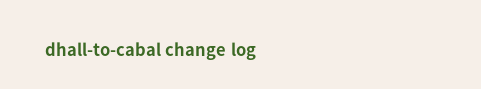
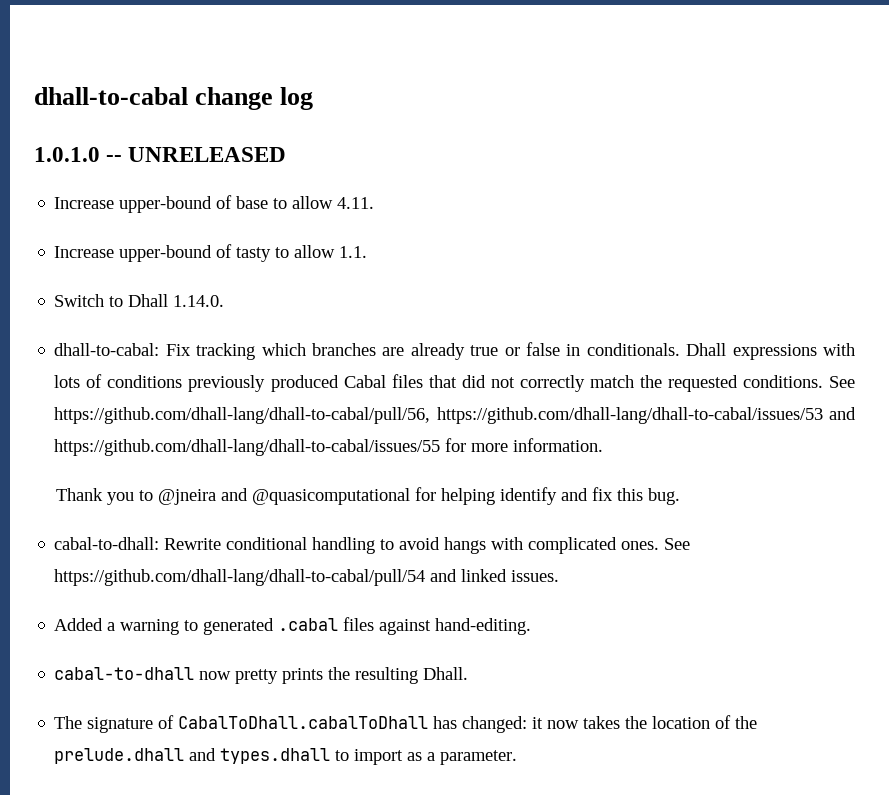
+ 1.0.1.0 -- UNRELEASED
+ Increase upper-bound of base to allow 4.11.
+ Increase upper-bound of tasty to allow 1.1.
+ Switch to Dhall 1.14.0.
+ dhall-to-cabal: Fix tracking which branches are already true or false in conditionals. Dhall expressions with lots of conditions previously produced Cabal files that did not correctly match the requested conditions. See https://github.com/dhall-lang/dhall-to-cabal/pull/56, https://github.com/dhall-lang/dhall-to-cabal/issues/53 and https://github.com/dhall-lang/dhall-to-cabal/issues/55 for more information.
+ Thank you to @jneira and @quasicomputational for helping identify and fix this bug.
+ cabal-to-dhall: Rewrite conditional handling to avoid hangs with complicated ones. See https://github.com/dhall-lang/dhall-to-cabal/pull/54 and linked issues.
+ Added a warning to generated .cabal files against hand-editing.
+ cabal-to-dhall now pretty prints the resulting Dhall.
+ The signature of CabalToDhall.cabalToDhall has changed: it now takes the location of the prelude.dhall and types.dhall to import as a parameter.

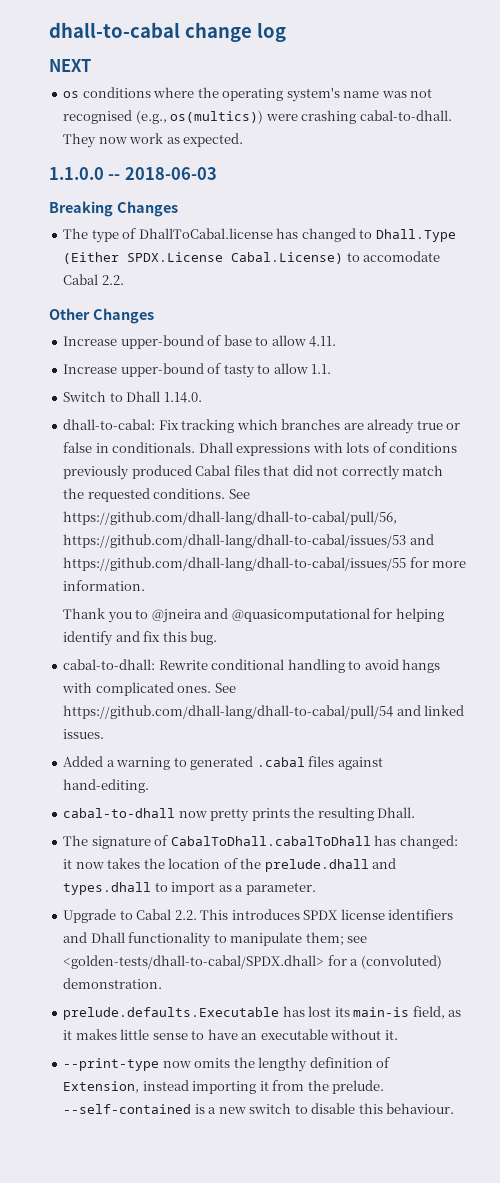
- 1.0.1.0 -- UNRELEASED
+ NEXT
+ os conditions where the operating system's name was not recognised (e.g., os(multics)) were crashing cabal-to-dhall. They now work as expected.
+ 1.1.0.0 -- 2018-06-03
+ Breaking Changes
+ The type of DhallToCabal.license has changed to Dhall.Type (Either SPDX.License Cabal.License) to accomodate Cabal 2.2.
+ Other Changes
+ Upgrade to Cabal 2.2. This introduces SPDX license identifiers and Dhall functionality to manipulate them; see <golden-tests/dhall-to-cabal/SPDX.dhall> for a (convoluted) demonstration.
+ prelude.defaults.Executable has lost its main-is field, as it makes little sense to have an executable without it.
+ --print-type now omits the lengthy definition of Extension, instead importing it from the prelude. --self-contained is a new switch to disable this behaviour.

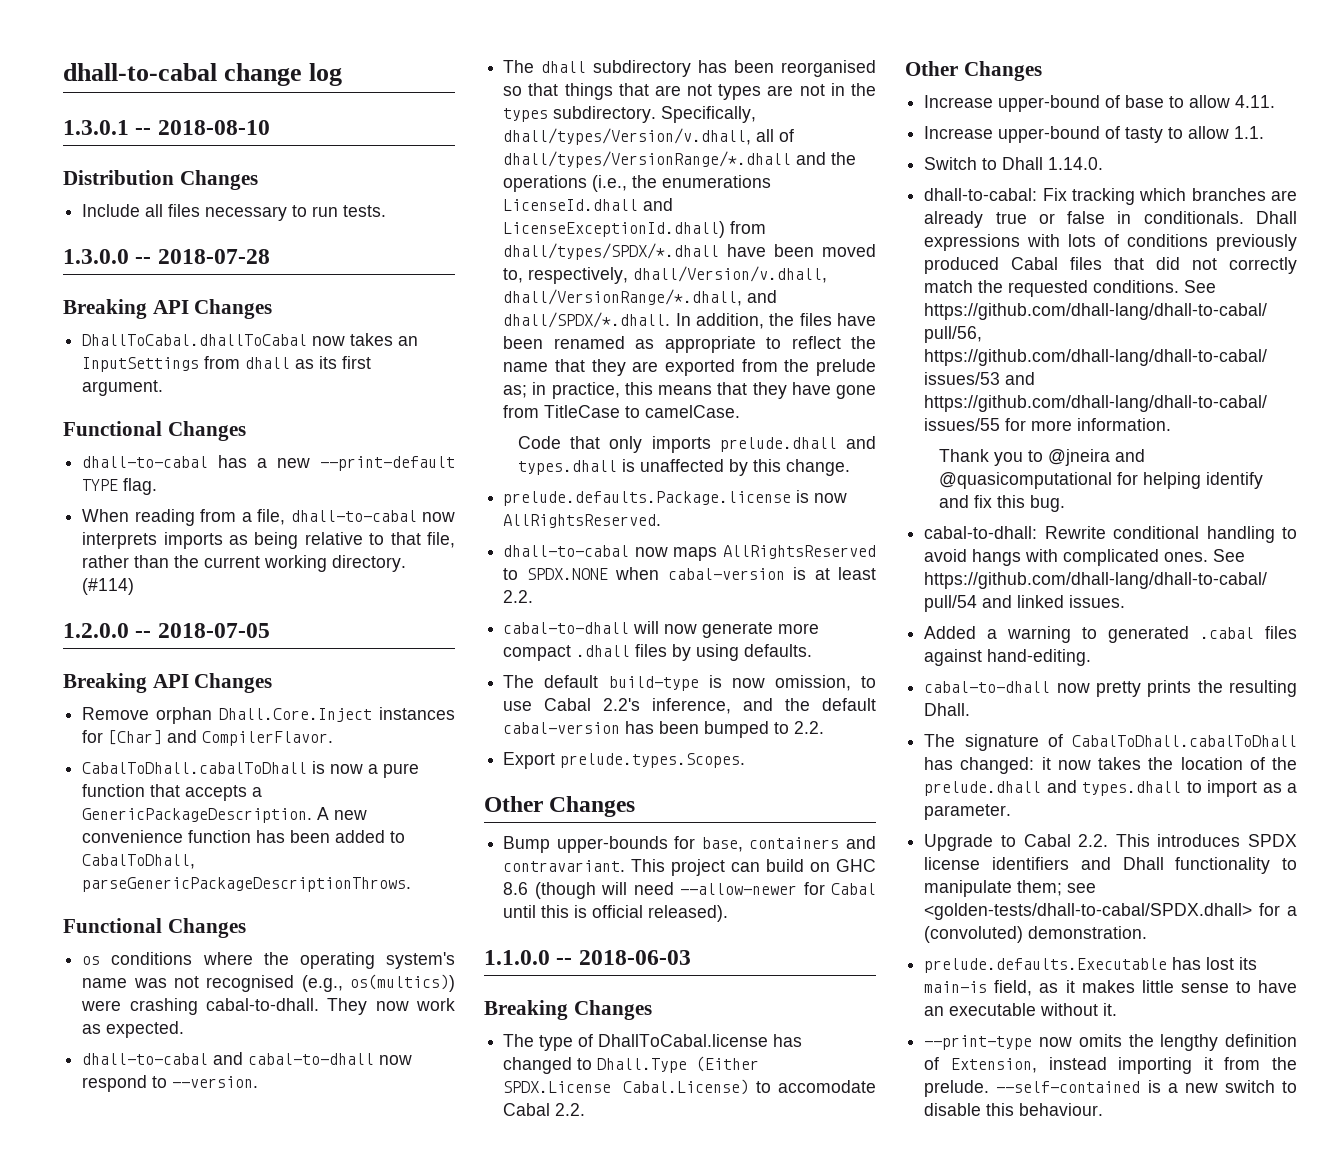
- NEXT
+ 1.3.0.1 -- 2018-08-10
+ Distribution Changes
+ Include all files necessary to run tests.
+ 1.3.0.0 -- 2018-07-28
+ Breaking API Changes
+ DhallToCabal.dhallToCabal now takes an InputSettings from dhall as its first argument.
+ Functional Changes
+ dhall-to-cabal has a new --print-default TYPE flag.
+ When reading from a file, dhall-to-cabal now interprets imports as being relative to that file, rather than the current working directory. (#114)
+ 1.2.0.0 -- 2018-07-05
+ Breaking API Changes
+ Remove orphan Dhall.Core.Inject instances for [Char] and CompilerFlavor.
+ CabalToDhall.cabalToDhall is now a pure function that accepts a GenericPackageDescription. A new convenience function has been added to CabalToDhall, parseGenericPackageDescriptionThrows.
+ Functional Changes
+ dhall-to-cabal and cabal-to-dhall now respond to --version.
+ The dhall subdirectory has been reorganised so that things that are not types are not in the types subdirectory. Specifically, dhall/types/Version/v.dhall, all of dhall/types/VersionRange/*.dhall and the operations (i.e., the enumerations LicenseId.dhall and LicenseExceptionId.dhall) from dhall/types/SPDX/*.dhall have been moved to, respectively, dhall/Version/v.dhall, dhall/VersionRange/*.dhall, and dhall/SPDX/*.dhall. In addition, the files have been renamed as appropriate to reflect the name that they are exported from the prelude as; in practice, this means that they have gone from TitleCase to camelCase.
+ Code that only imports prelude.dhall and types.dhall is unaffected by this change.
+ prelude.defaults.Package.license is now AllRightsReserved.
+ dhall-to-cabal now maps AllRightsReserved to SPDX.NONE when cabal-version is at least 2.2.
+ cabal-to-dhall will now generate more compact .dhall files by using defaults.
+ The default build-type is now omission, to use Cabal 2.2's inference, and the default cabal-version has been bumped to 2.2.
+ Export prelude.types.Scopes.
+ Other Changes
+ Bump upper-bounds for base, containers and contravariant. This project can build on GHC 8.6 (though will need --allow-newer for Cabal until this is official released).

